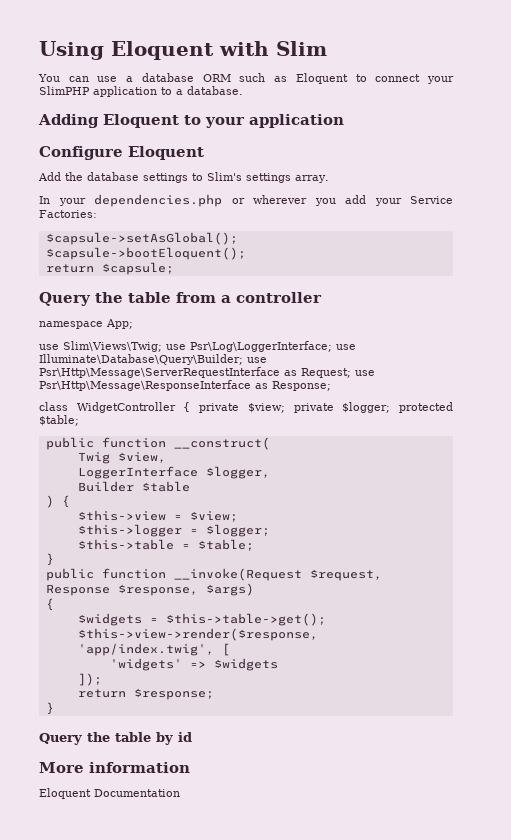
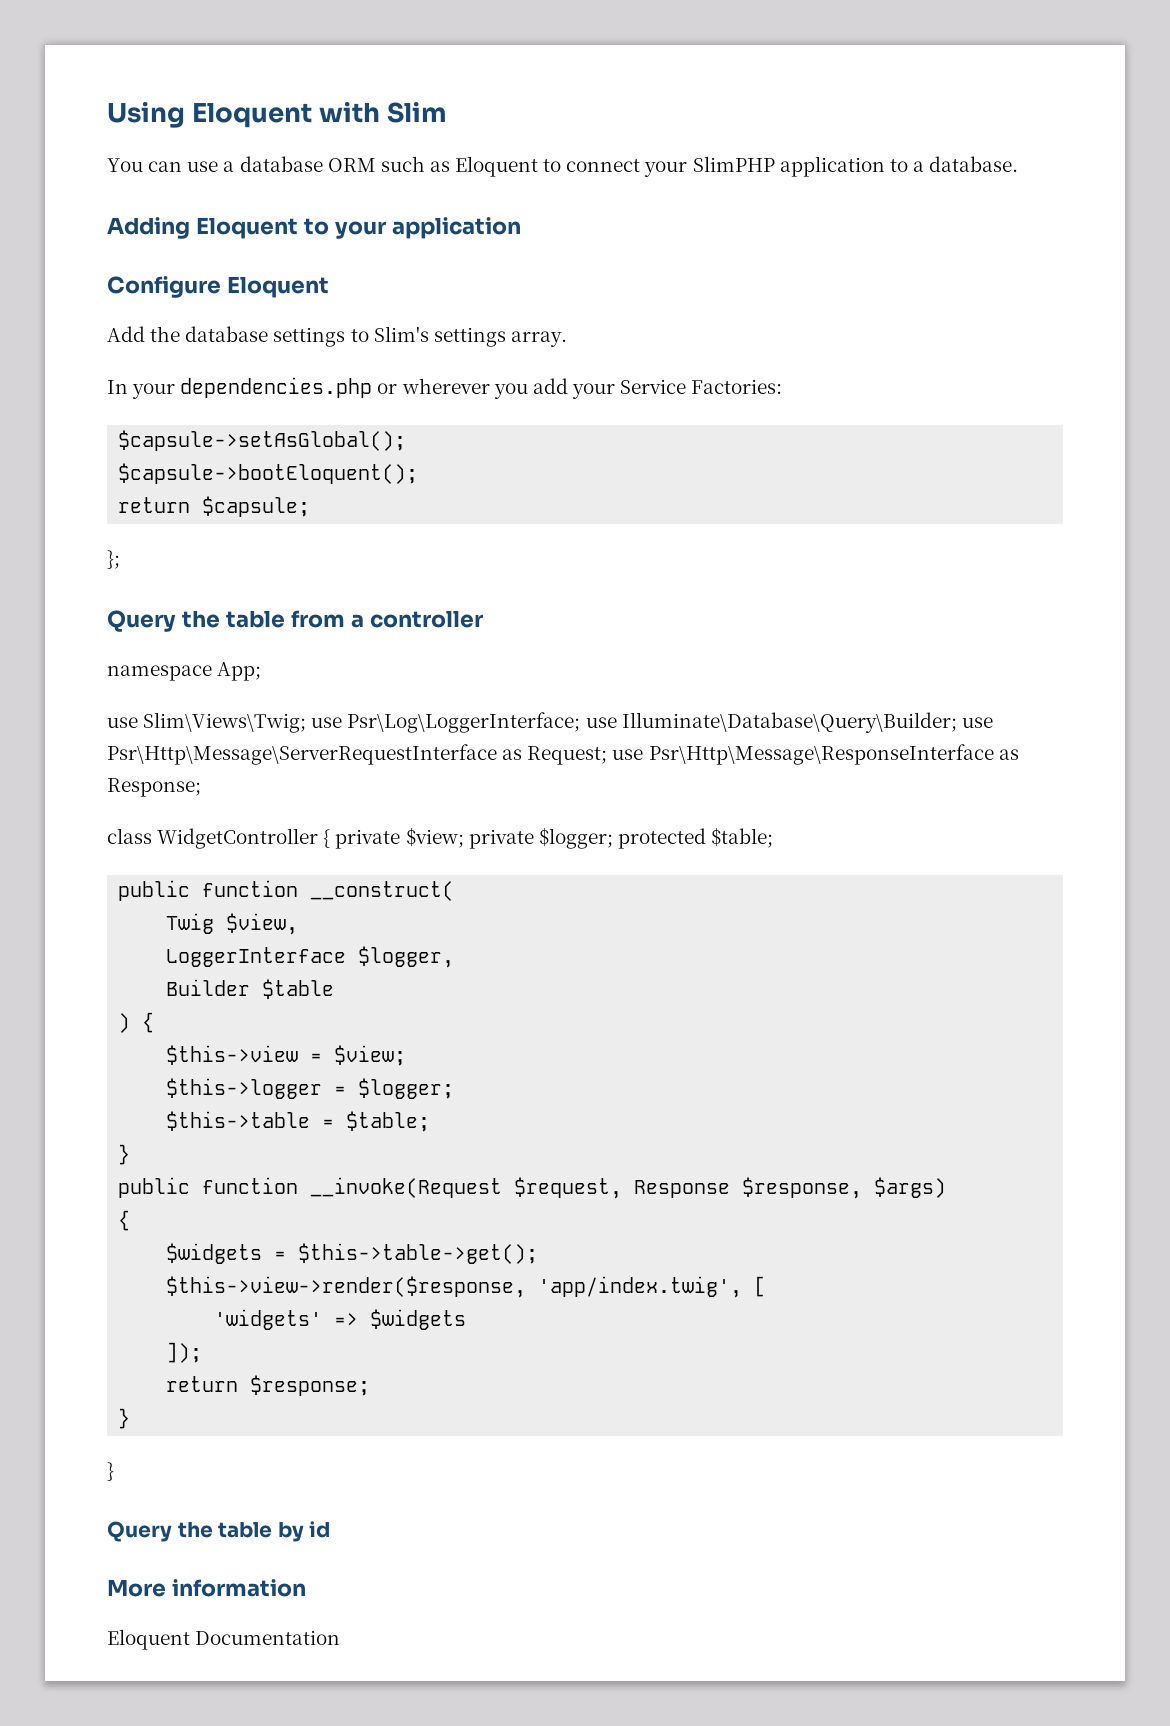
+ };
  return $response;
+ }

